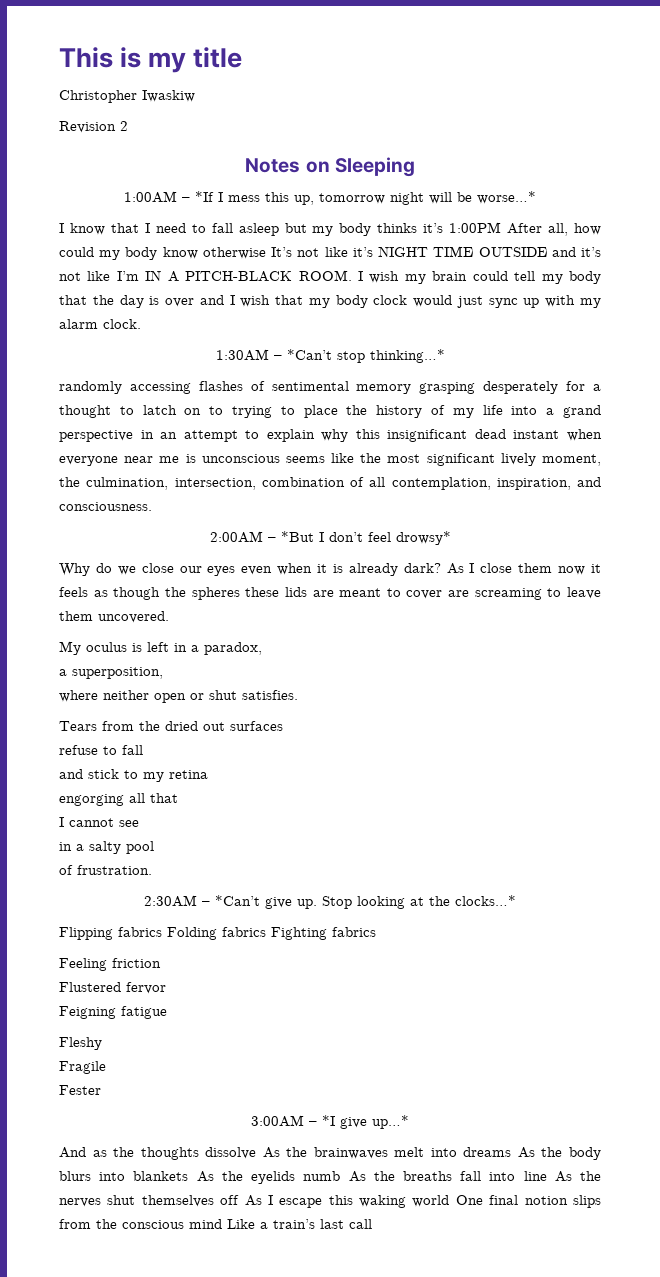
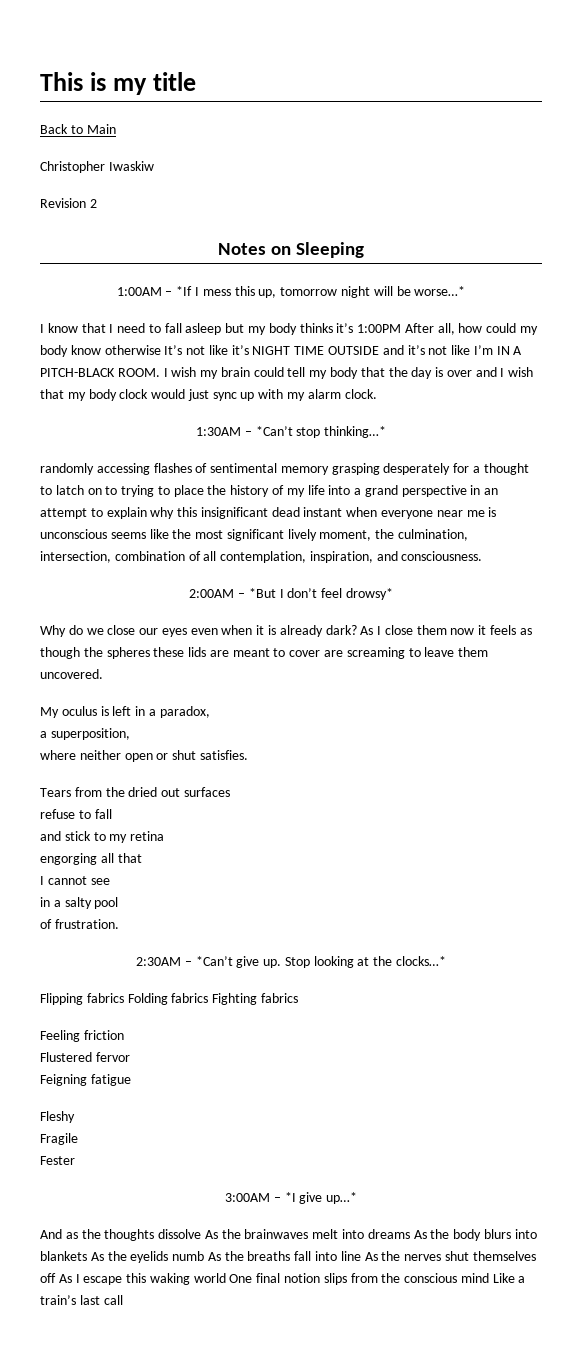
+ Back to Main

